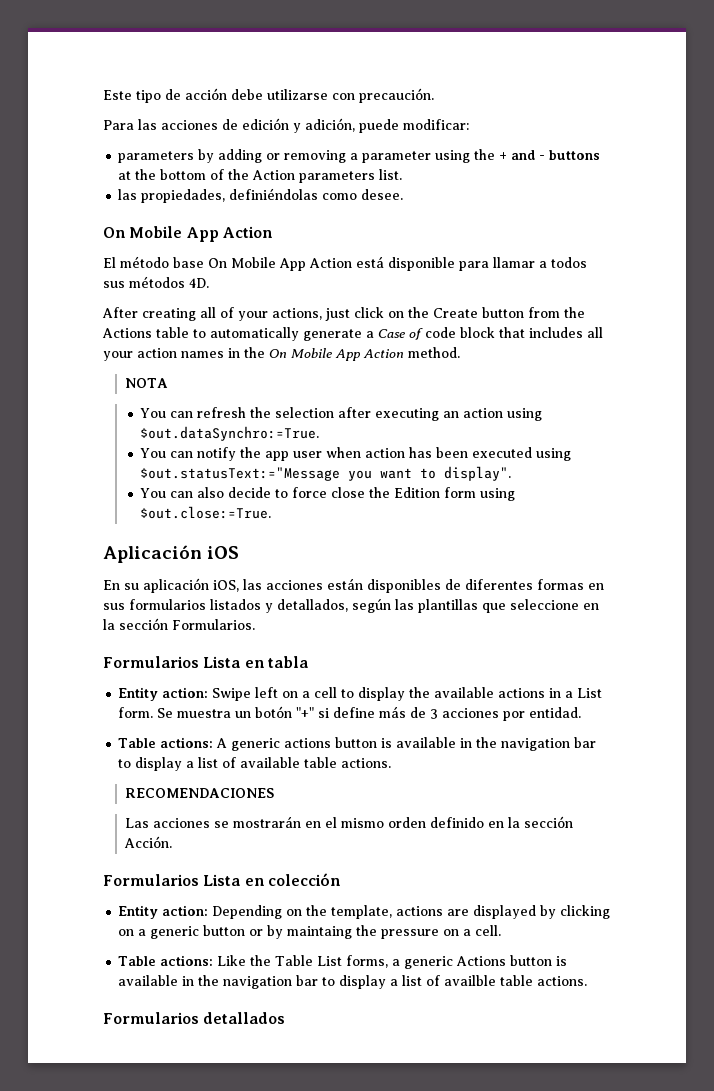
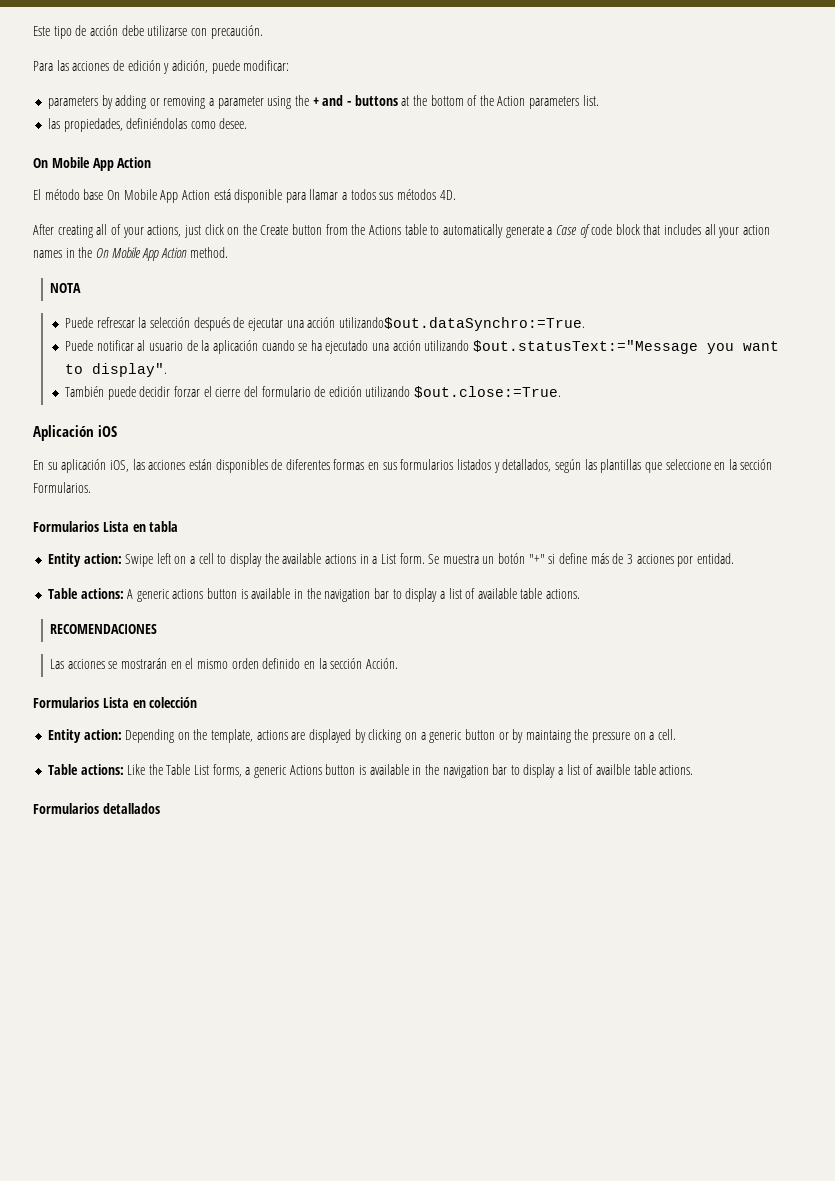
- You can refresh the selection after executing an action using $out.dataSynchro:=True.
- You can notify the app user when action has been executed using $out.statusText:="Message you want to display".
+ Puede refrescar la selección después de ejecutar una acción utilizando$out.dataSynchro:=True.
+ Puede notificar al usuario de la aplicación cuando se ha ejecutado una acción utilizando $out.statusText:="Message you want to display".
- You can also decide to force close the Edition form using $out.close:=True.
+ También puede decidir forzar el cierre del formulario de edición utilizando $out.close:=True.

